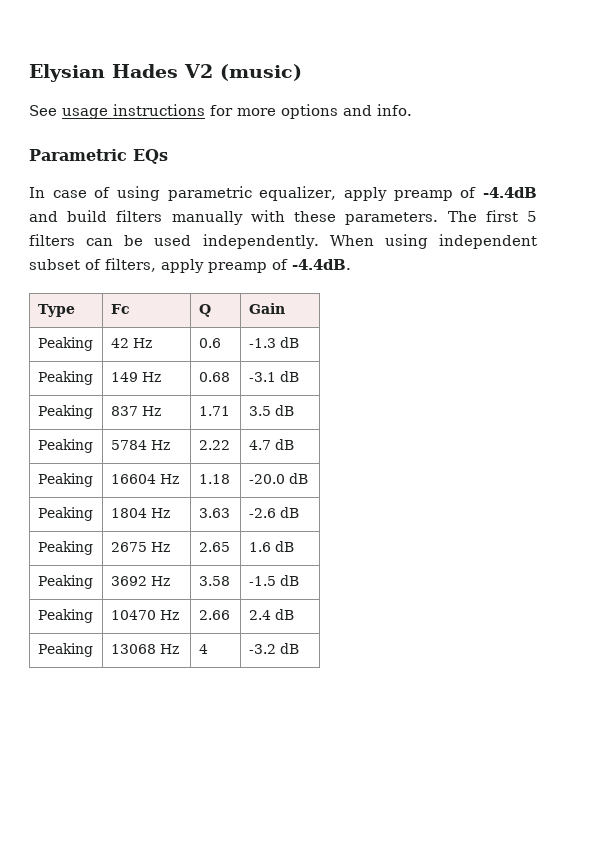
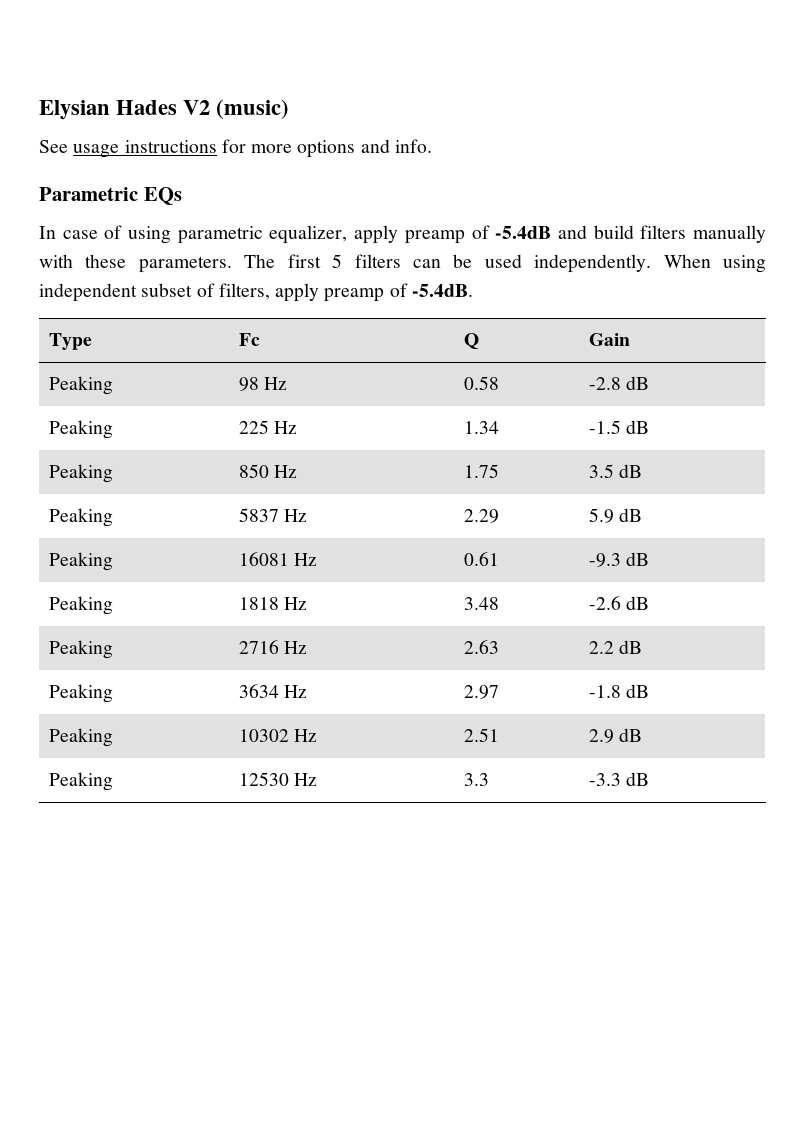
- In case of using parametric equalizer, apply preamp of -4.4dB and build filters manually with these parameters.
+ In case of using parametric equalizer, apply preamp of -5.4dB and build filters manually with these parameters.
- When using independent subset of filters, apply preamp of -4.4dB.
+ When using independent subset of filters, apply preamp of -5.4dB.
- Peaking | 42 Hz | 0.6 | -1.3 dB
- Peaking | 149 Hz | 0.68 | -3.1 dB
- Peaking | 837 Hz | 1.71 | 3.5 dB
+ Peaking | 98 Hz | 0.58 | -2.8 dB
+ Peaking | 225 Hz | 1.34 | -1.5 dB
+ Peaking | 850 Hz | 1.75 | 3.5 dB
- Peaking | 5784 Hz | 2.22 | 4.7 dB
- Peaking | 16604 Hz | 1.18 | -20.0 dB
- Peaking | 1804 Hz | 3.63 | -2.6 dB
+ Peaking | 5837 Hz | 2.29 | 5.9 dB
+ Peaking | 16081 Hz | 0.61 | -9.3 dB
+ Peaking | 1818 Hz | 3.48 | -2.6 dB
- Peaking | 2675 Hz | 2.65 | 1.6 dB
- Peaking | 3692 Hz | 3.58 | -1.5 dB
- Peaking | 10470 Hz | 2.66 | 2.4 dB
- Peaking | 13068 Hz | 4 | -3.2 dB
+ Peaking | 2716 Hz | 2.63 | 2.2 dB
+ Peaking | 3634 Hz | 2.97 | -1.8 dB
+ Peaking | 10302 Hz | 2.51 | 2.9 dB
+ Peaking | 12530 Hz | 3.3 | -3.3 dB

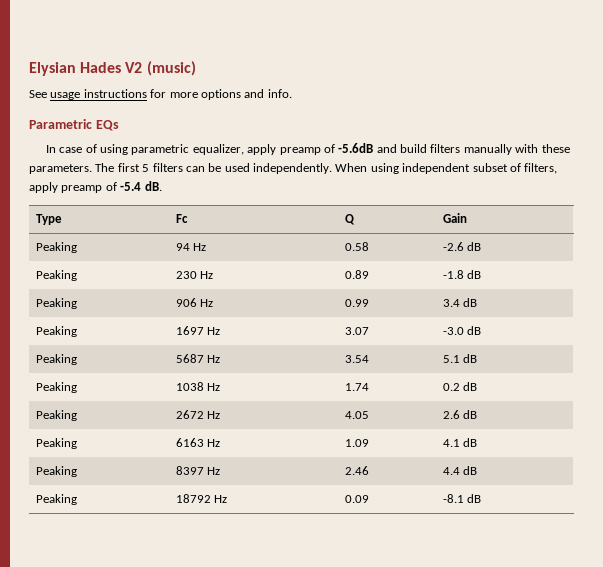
- In case of using parametric equalizer, apply preamp of -5.4dB and build filters manually with these parameters.
+ In case of using parametric equalizer, apply preamp of -5.6dB and build filters manually with these parameters.
- When using independent subset of filters, apply preamp of -5.4dB.
+ When using independent subset of filters, apply preamp of -5.4 dB.
- Peaking | 98 Hz | 0.58 | -2.8 dB
- Peaking | 225 Hz | 1.34 | -1.5 dB
- Peaking | 850 Hz | 1.75 | 3.5 dB
- Peaking | 5837 Hz | 2.29 | 5.9 dB
- Peaking | 16081 Hz | 0.61 | -9.3 dB
- Peaking | 1818 Hz | 3.48 | -2.6 dB
+ Peaking | 94 Hz | 0.58 | -2.6 dB
- Peaking | 2716 Hz | 2.63 | 2.2 dB
- Peaking | 3634 Hz | 2.97 | -1.8 dB
+ Peaking | 230 Hz | 0.89 | -1.8 dB
- Peaking | 10302 Hz | 2.51 | 2.9 dB
- Peaking | 12530 Hz | 3.3 | -3.3 dB
+ Peaking | 906 Hz | 0.99 | 3.4 dB
+ Peaking | 1697 Hz | 3.07 | -3.0 dB
+ Peaking | 5687 Hz | 3.54 | 5.1 dB
+ Peaking | 1038 Hz | 1.74 | 0.2 dB
+ Peaking | 2672 Hz | 4.05 | 2.6 dB
+ Peaking | 6163 Hz | 1.09 | 4.1 dB
+ Peaking | 8397 Hz | 2.46 | 4.4 dB
+ Peaking | 18792 Hz | 0.09 | -8.1 dB

